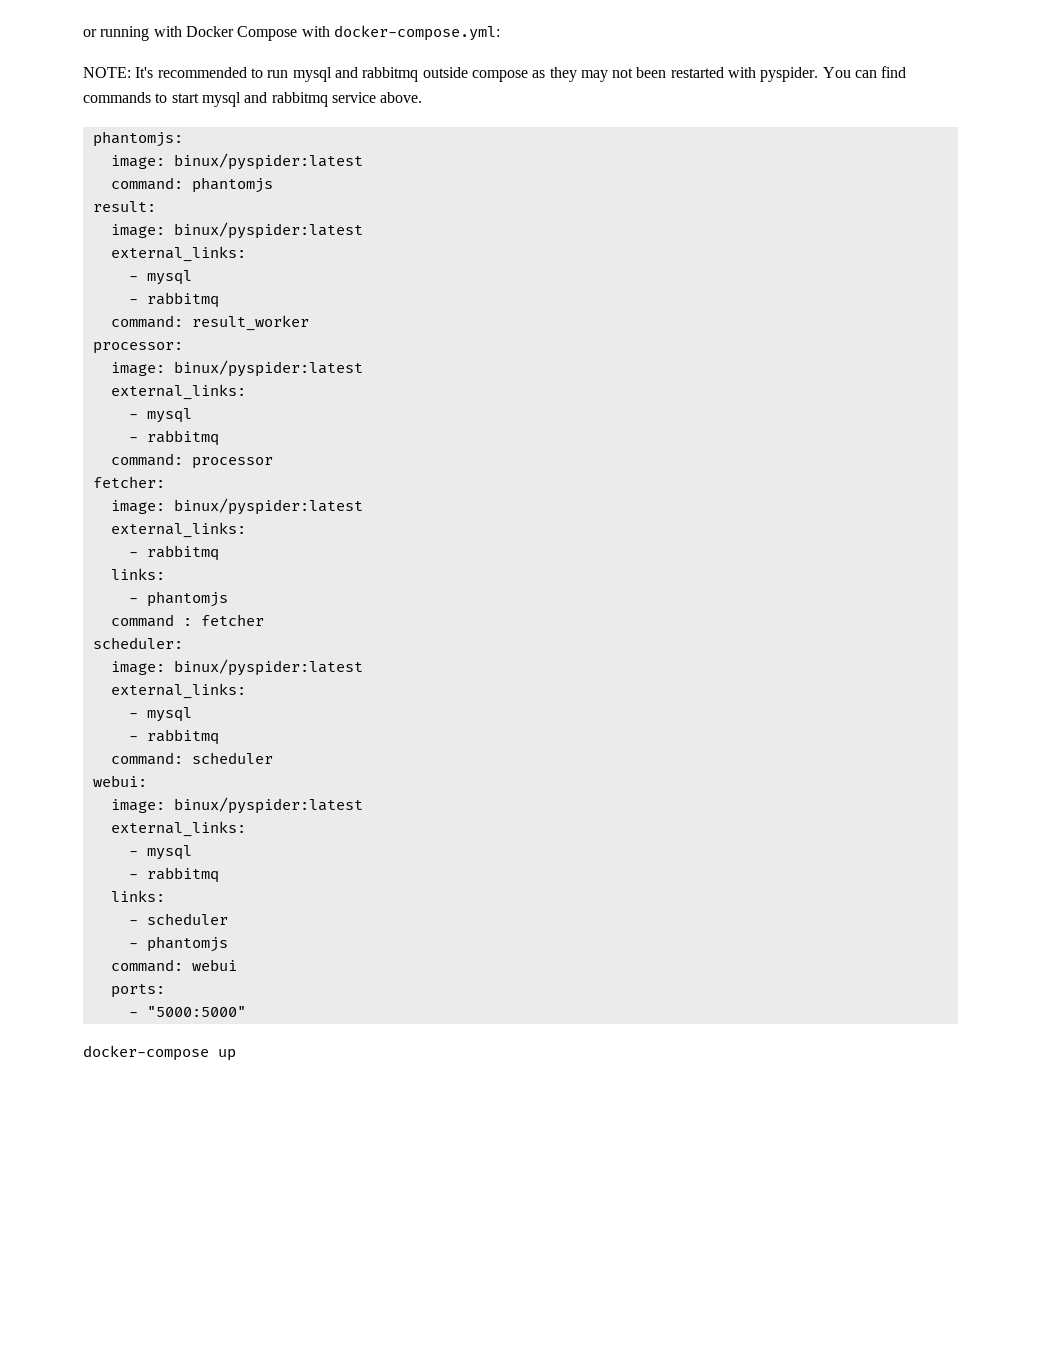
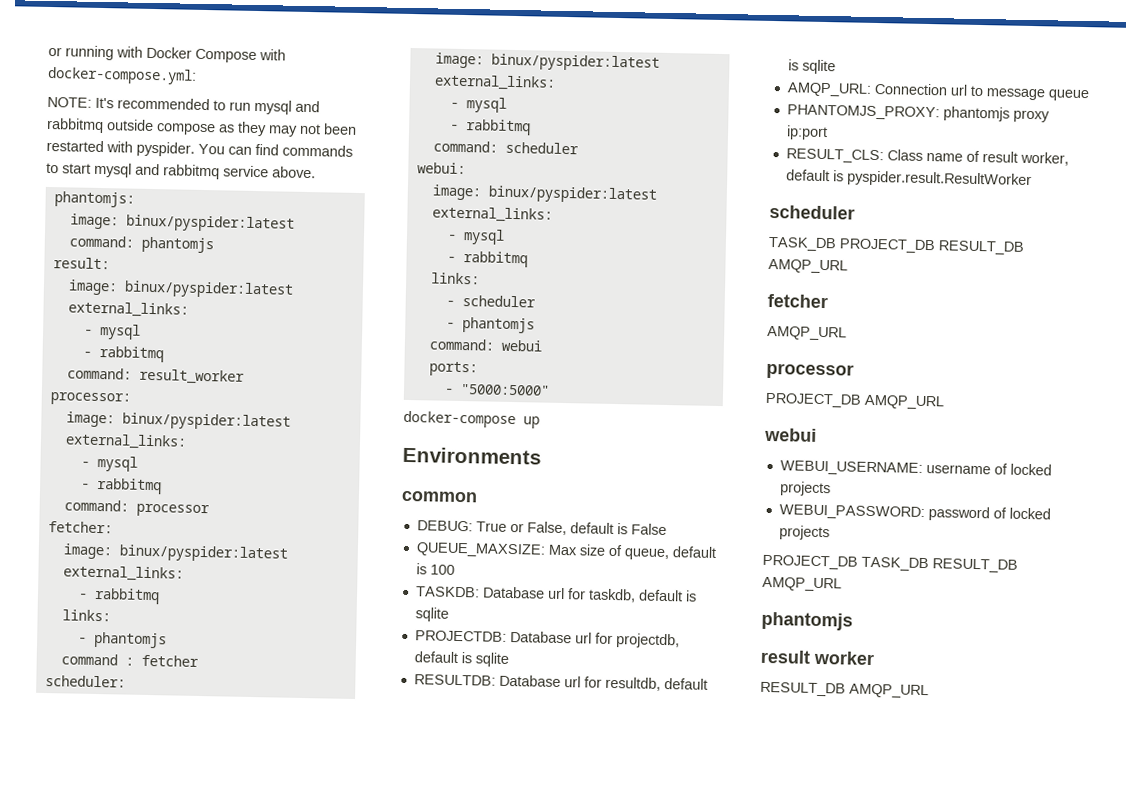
+ Environments
+ common
+ DEBUG: True or False, default is False
+ QUEUE_MAXSIZE: Max size of queue, default is 100
+ TASKDB: Database url for taskdb, default is sqlite
+ PROJECTDB: Database url for projectdb, default is sqlite
+ RESULTDB: Database url for resultdb, default is sqlite
+ AMQP_URL: Connection url to message queue
+ PHANTOMJS_PROXY: phantomjs proxy ip:port
+ RESULT_CLS: Class name of result worker, default is pyspider.result.ResultWorker
+ scheduler
+ TASK_DB PROJECT_DB RESULT_DB AMQP_URL
+ fetcher
+ AMQP_URL
+ processor
+ PROJECT_DB AMQP_URL
+ webui
+ WEBUI_USERNAME: username of locked projects
+ WEBUI_PASSWORD: password of locked projects
+ PROJECT_DB TASK_DB RESULT_DB AMQP_URL
+ phantomjs
+ result worker
+ RESULT_DB AMQP_URL

